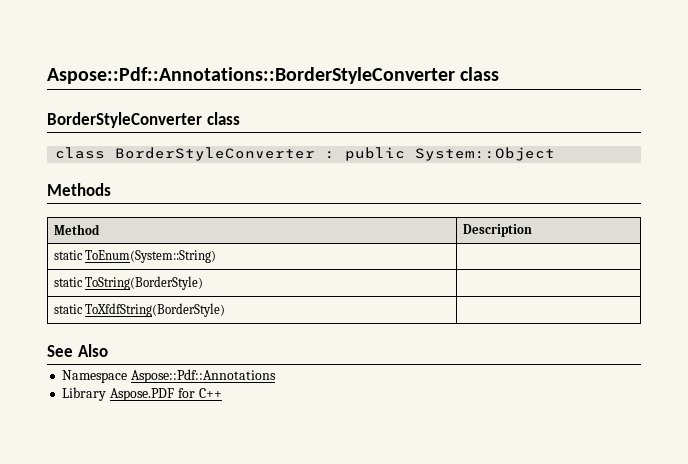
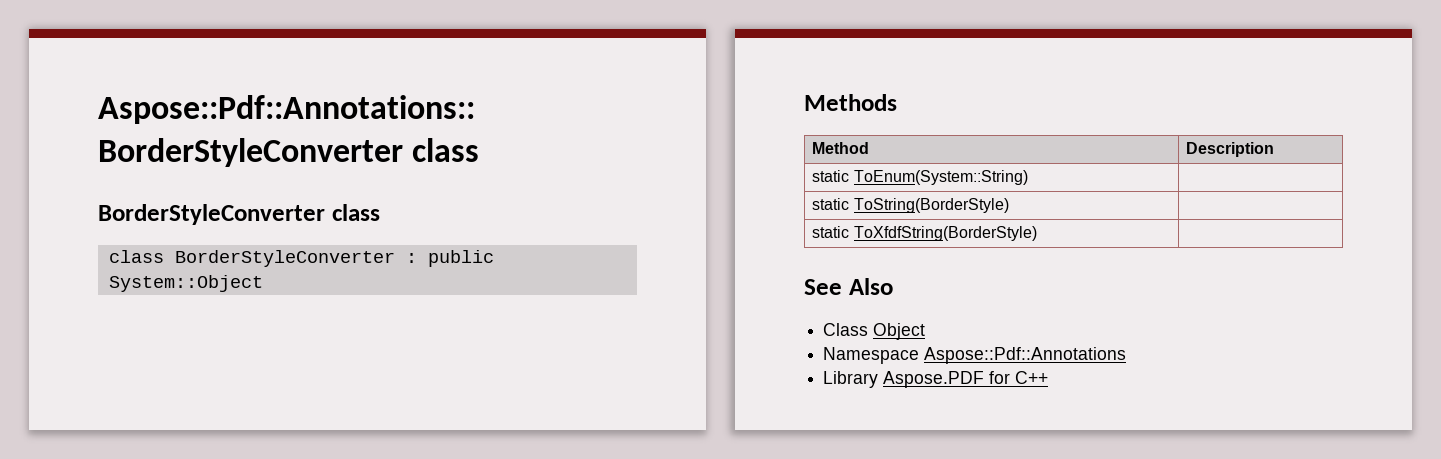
+ Class Object

